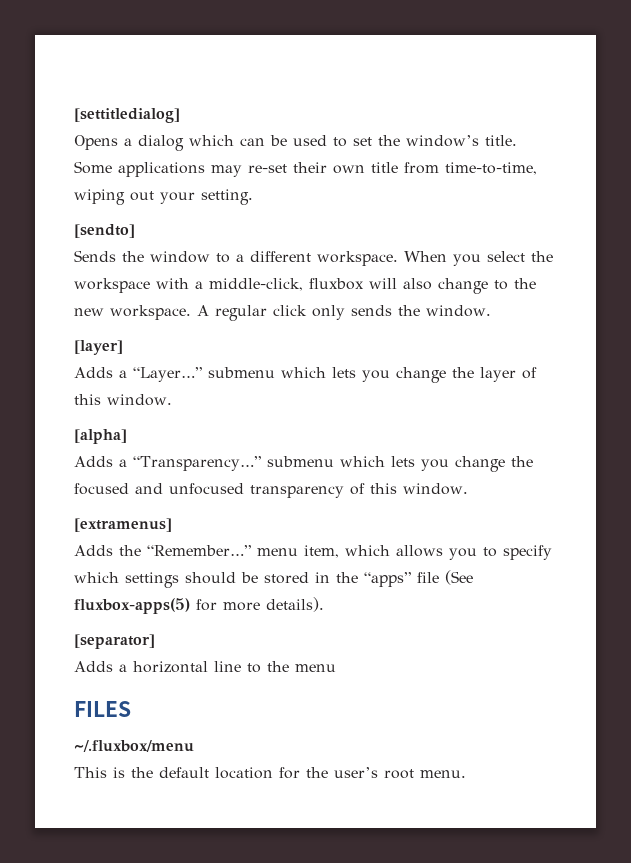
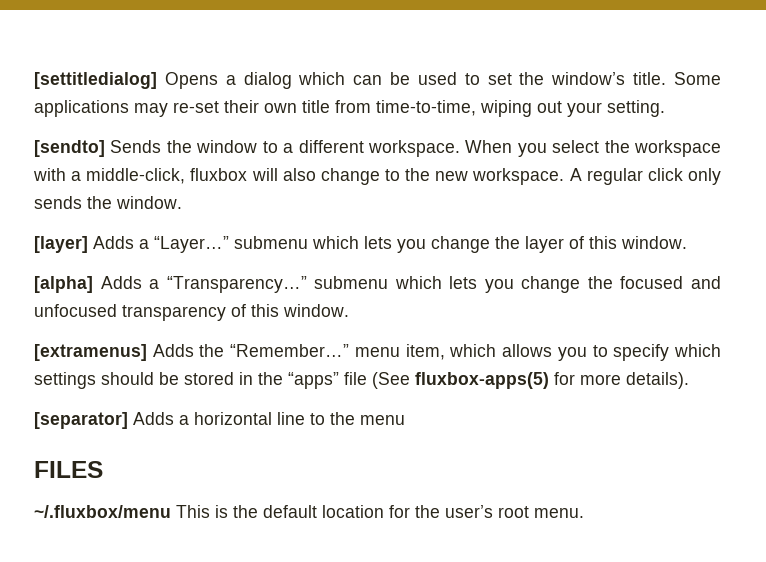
- [settitledialog]
- Opens a dialog which can be used to set the window’s title.
+ [settitledialog] Opens a dialog which can be used to set the window’s title.
- [sendto]
- Sends the window to a different workspace.
+ [sendto] Sends the window to a different workspace.
- [layer]
- Adds a “Layer…” submenu which lets you change the layer of this window.
+ [layer] Adds a “Layer…” submenu which lets you change the layer of this window.
- [alpha]
- Adds a “Transparency…” submenu which lets you change the focused and unfocused transparency of this window.
+ [alpha] Adds a “Transparency…” submenu which lets you change the focused and unfocused transparency of this window.
- [extramenus]
- Adds the “Remember…” menu item, which allows you to specify which settings should be stored in the “apps” file (See fluxbox-apps(5) for more details).
+ [extramenus] Adds the “Remember…” menu item, which allows you to specify which settings should be stored in the “apps” file (See fluxbox-apps(5) for more details).
- [separator]
- Adds a horizontal line to the menu
+ [separator] Adds a horizontal line to the menu
- ~/.fluxbox/menu
- This is the default location for the user’s root menu.
+ ~/.fluxbox/menu This is the default location for the user’s root menu.

